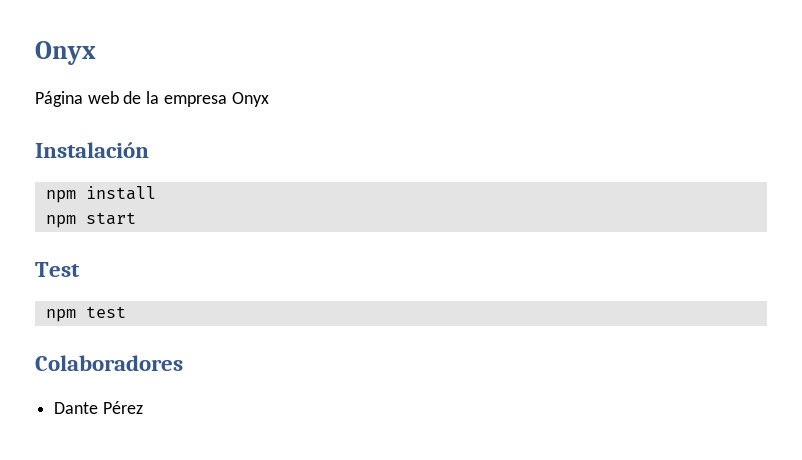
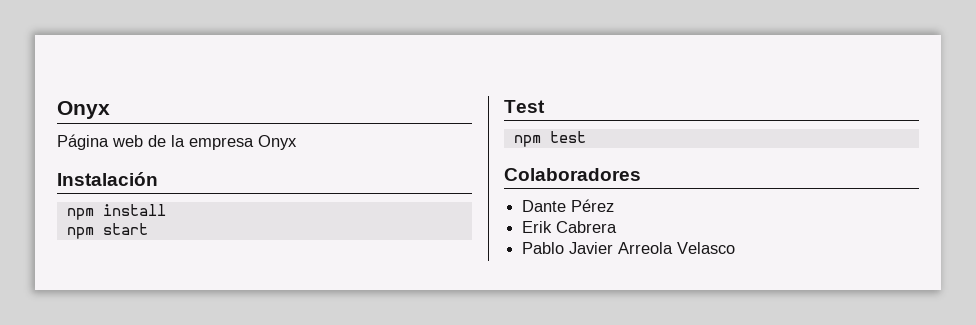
+ Erik Cabrera
+ Pablo Javier Arreola Velasco

